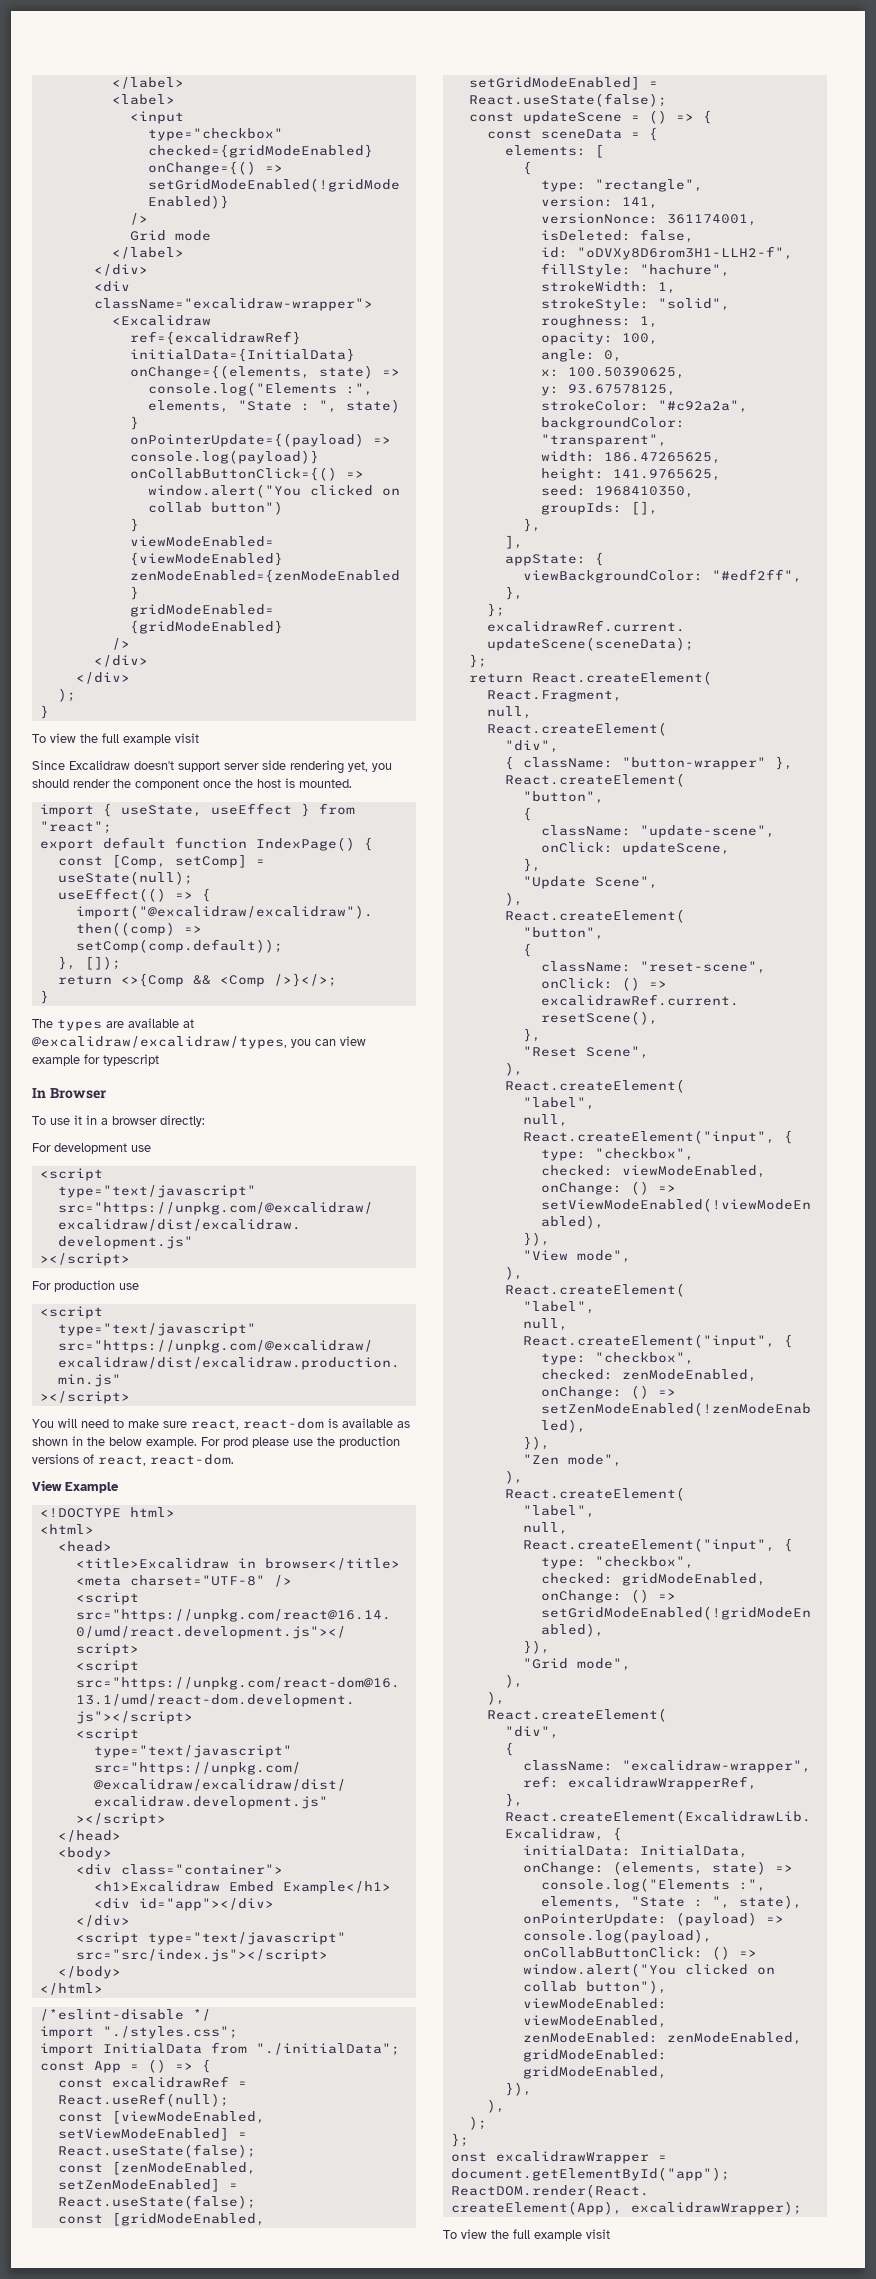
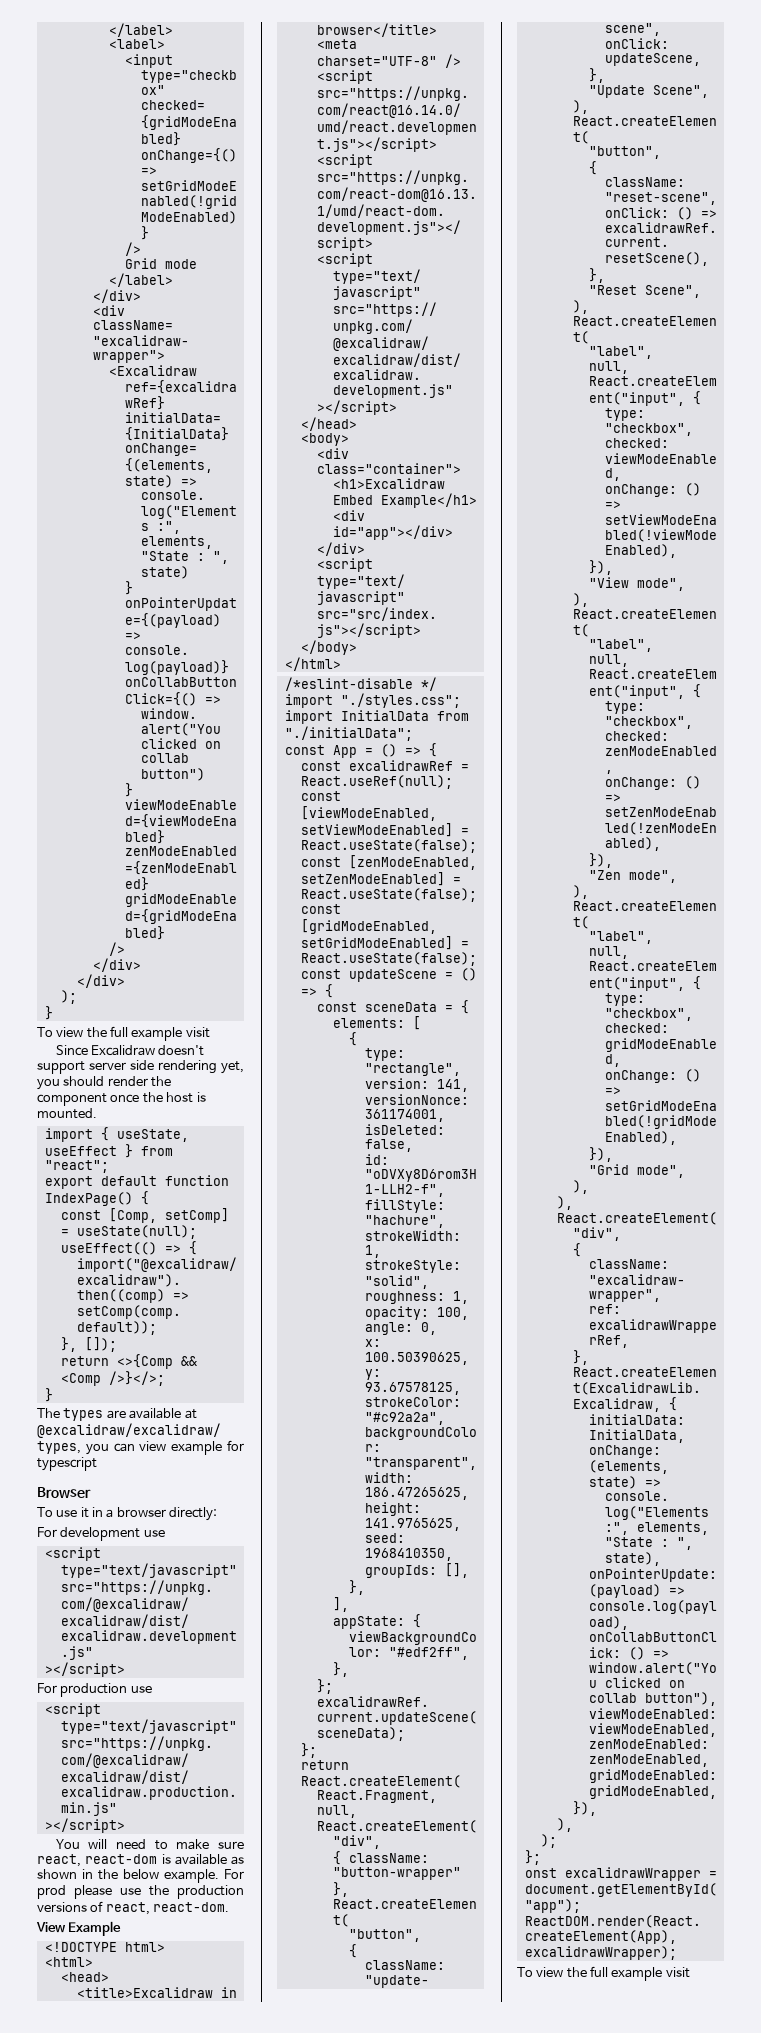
- In Browser
+ Browser

